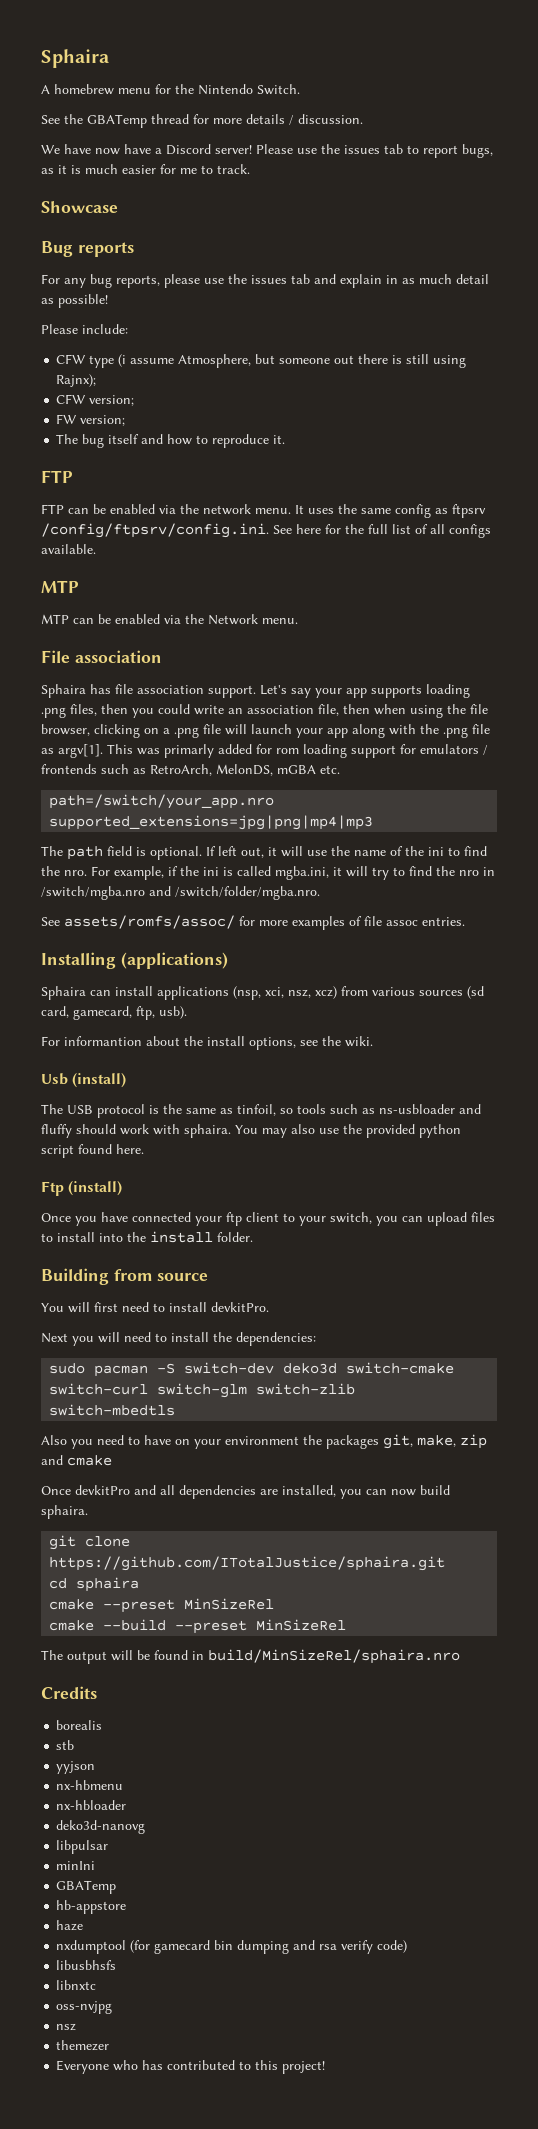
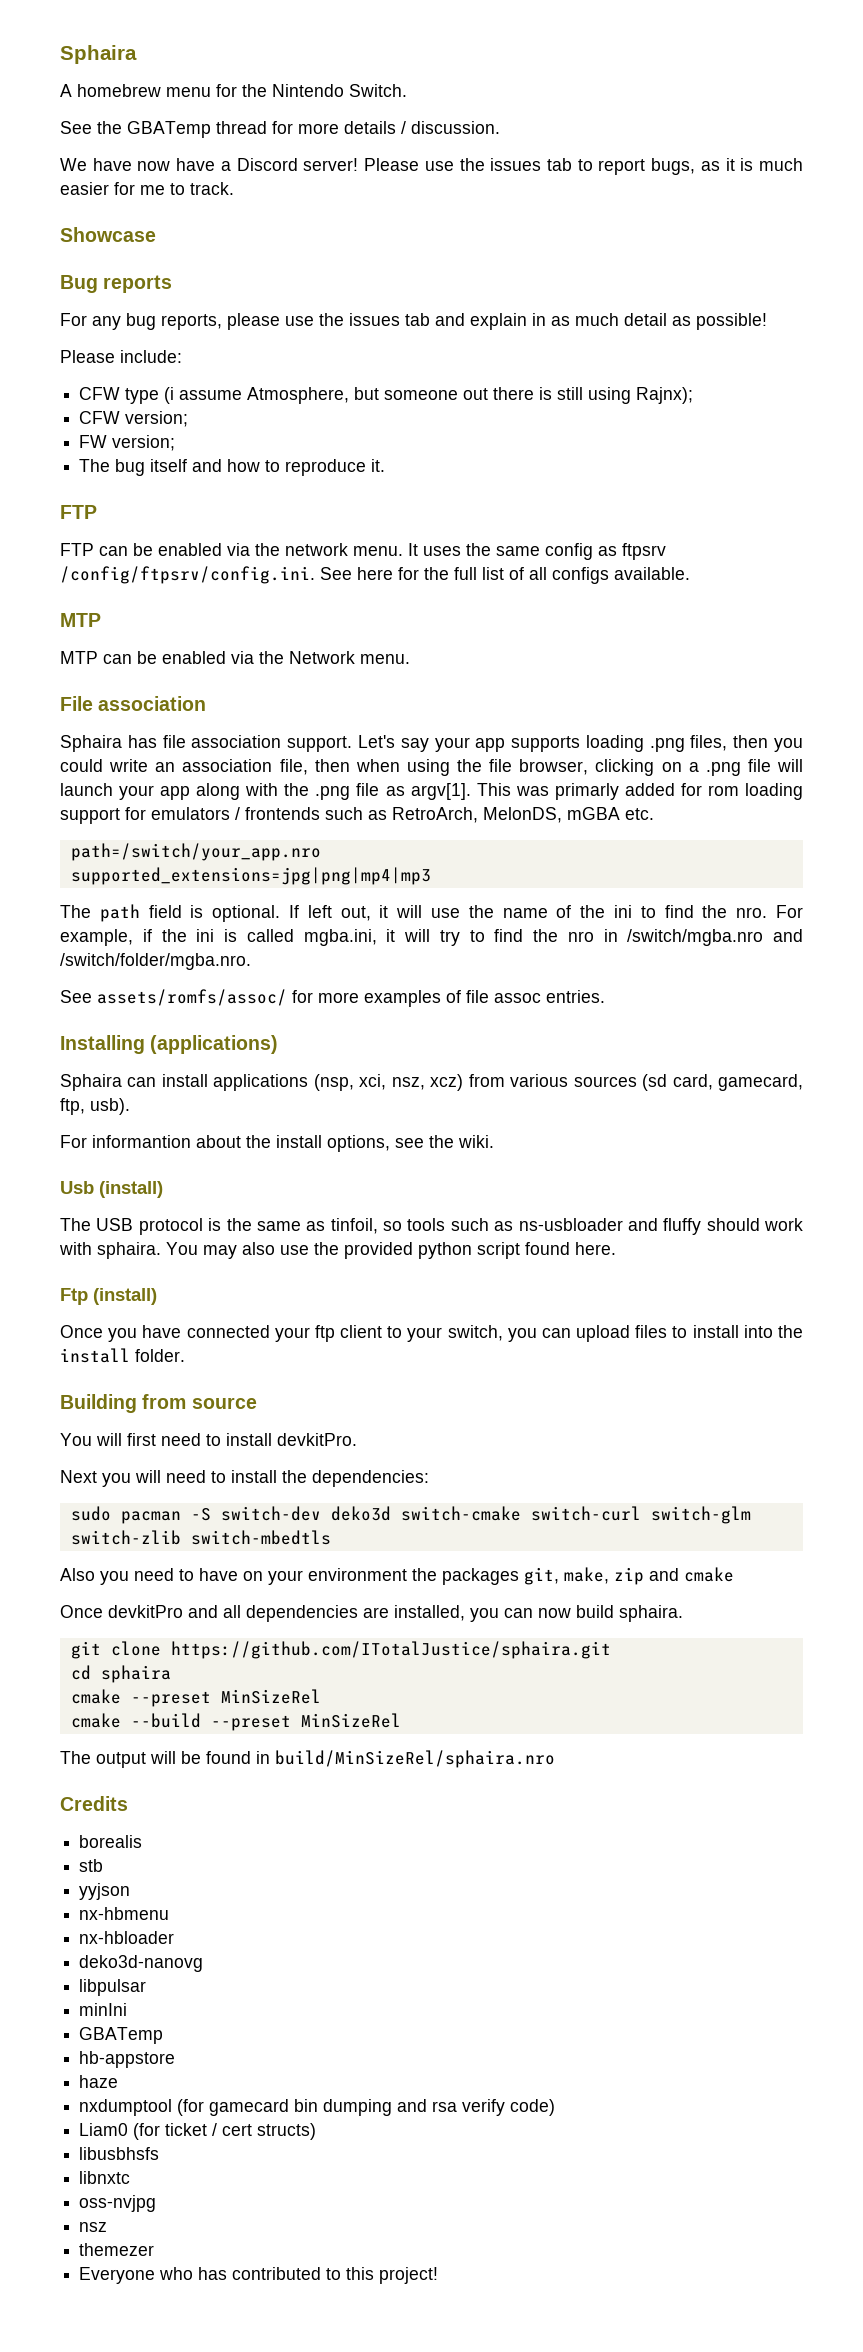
+ Liam0 (for ticket / cert structs)

